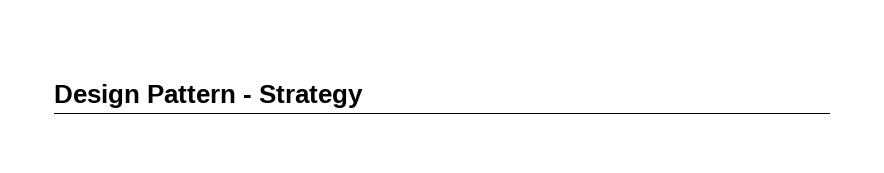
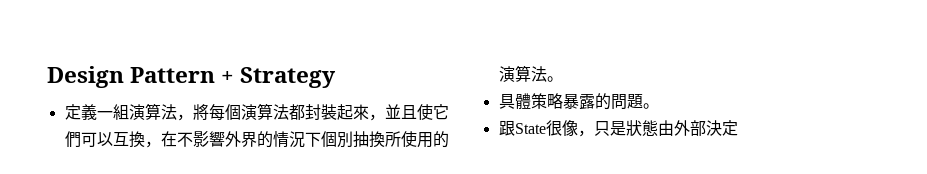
- Design Pattern - Strategy
+ Design Pattern + Strategy
+ 定義一組演算法，將每個演算法都封裝起來，並且使它們可以互換，在不影響外界的情況下個別抽換所使用的演算法。
+ 具體策略暴露的問題。
+ 跟State很像，只是狀態由外部決定

